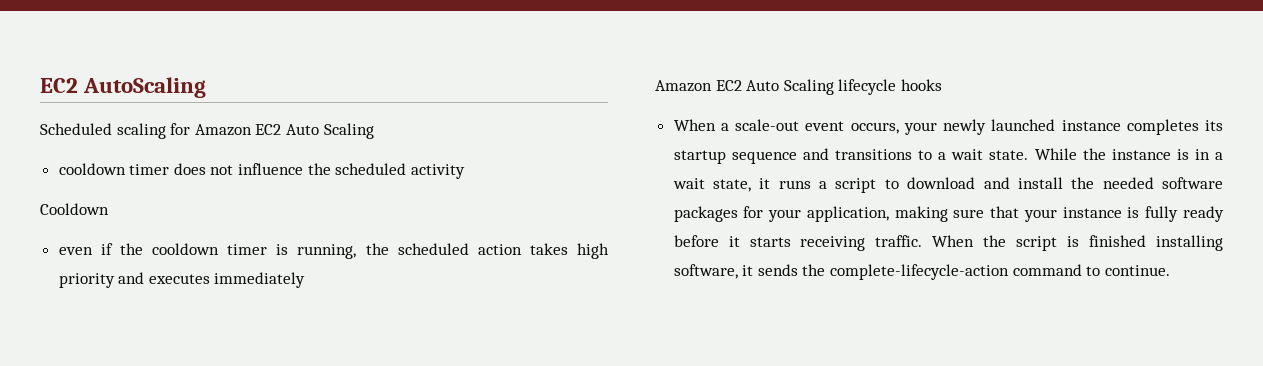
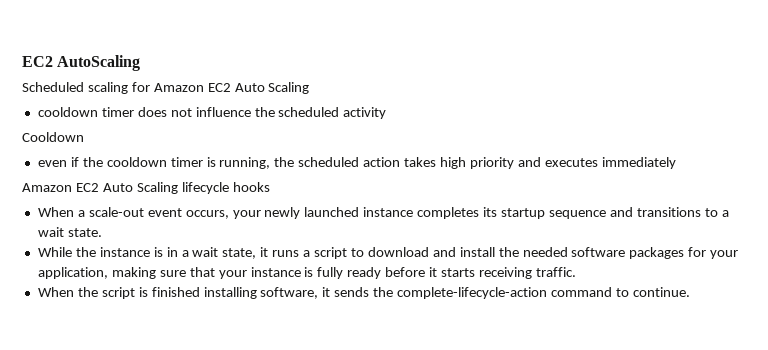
- When a scale-out event occurs, your newly launched instance completes its startup sequence and transitions to a wait state. While the instance is in a wait state, it runs a script to download and install the needed software packages for your application, making sure that your instance is fully ready before it starts receiving traffic. When the script is finished installing software, it sends the complete-lifecycle-action command to continue.
+ When a scale-out event occurs, your newly launched instance completes its startup sequence and transitions to a wait state.
+ While the instance is in a wait state, it runs a script to download and install the needed software packages for your application, making sure that your instance is fully ready before it starts receiving traffic.
+ When the script is finished installing software, it sends the complete-lifecycle-action command to continue.

